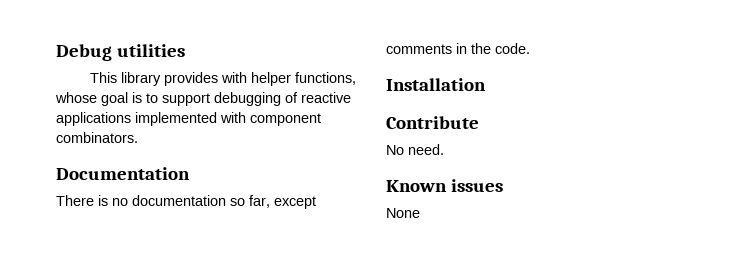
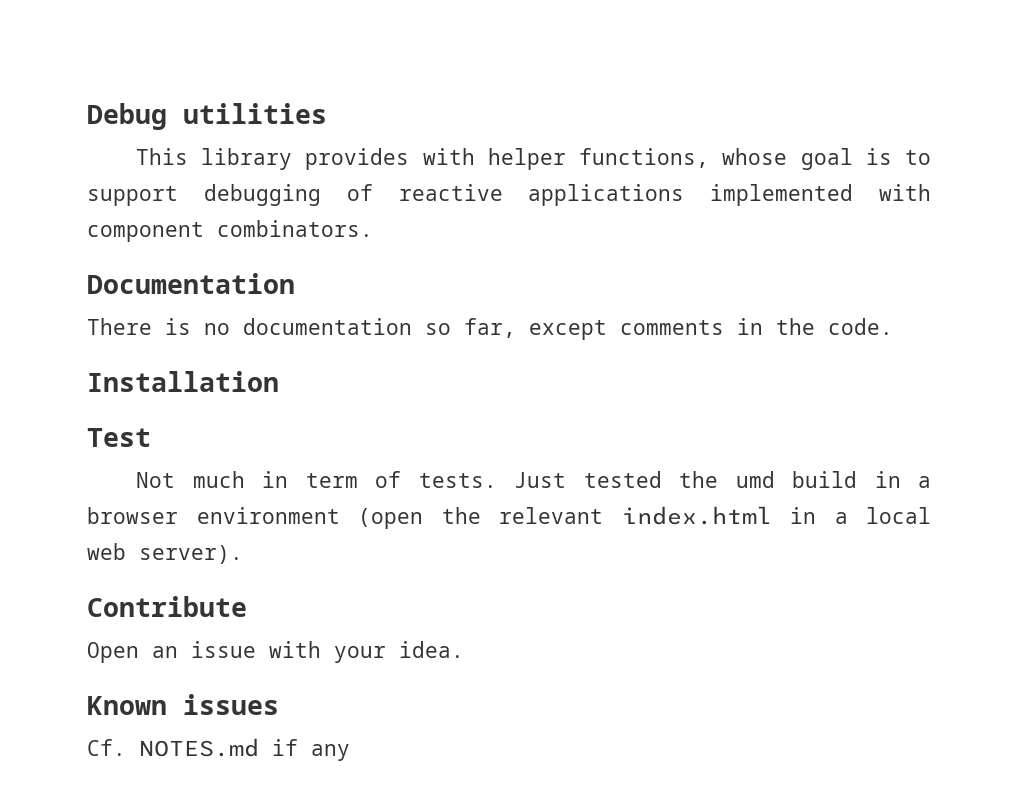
+ Test
+ Not much in term of tests. Just tested the umd build in a browser environment (open the relevant index.html in a local web server).
  Contribute
- No need.
+ Open an issue with your idea.
  Known issues
- None
+ Cf. NOTES.md if any

